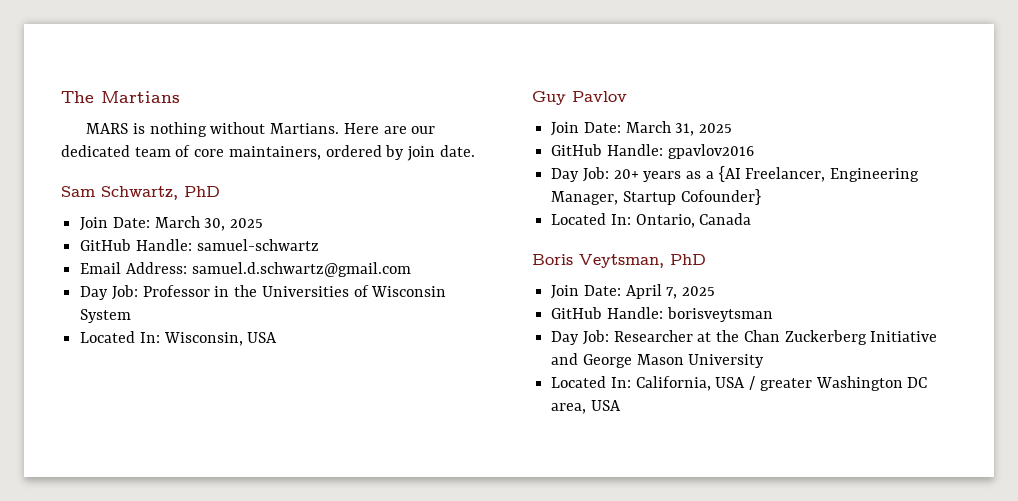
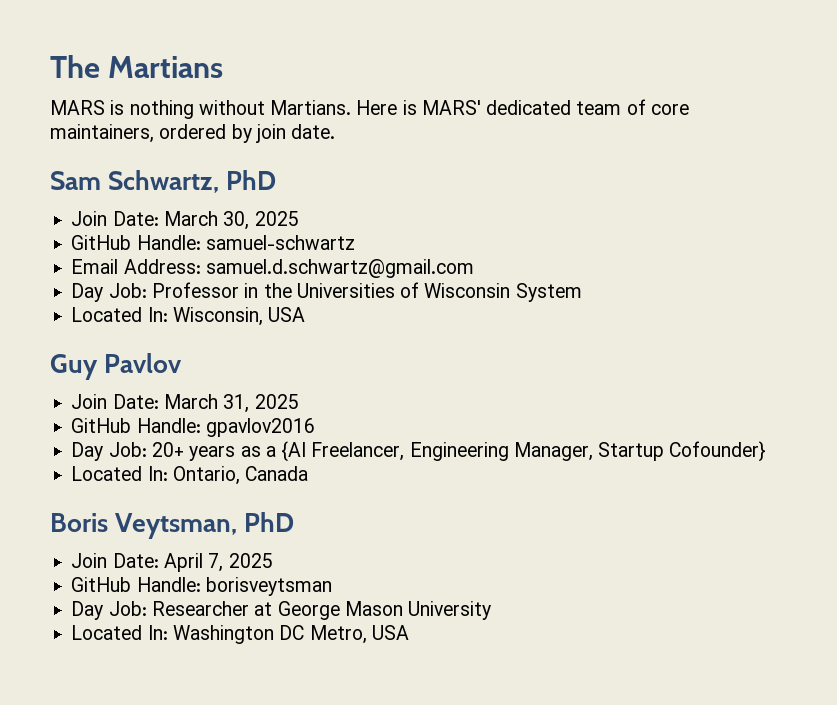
- Here are our dedicated team of core maintainers, ordered by join date.
+ Here is MARS' dedicated team of core maintainers, ordered by join date.
- Day Job: Researcher at the Chan Zuckerberg Initiative and George Mason University
+ Day Job: Researcher at George Mason University
- Located In: California, USA / greater Washington DC area, USA
+ Located In: Washington DC Metro, USA

